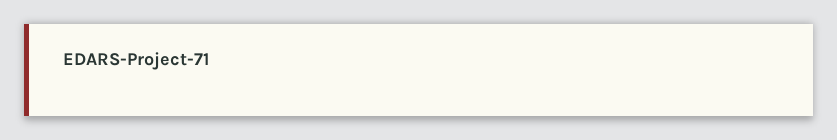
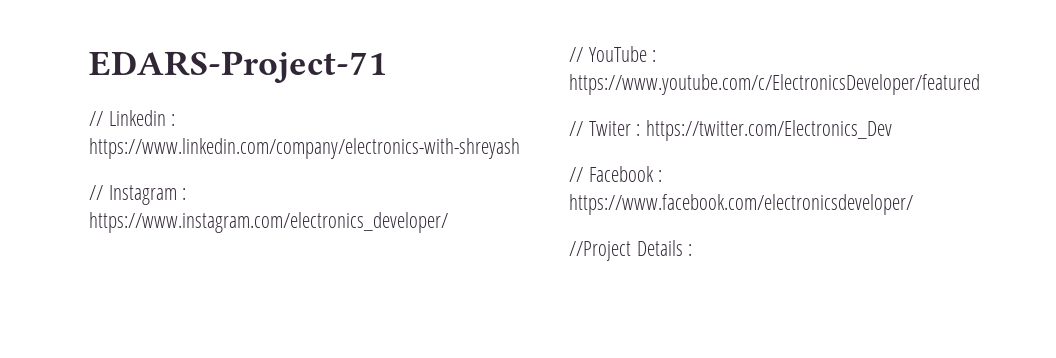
+ // Linkedin : https://www.linkedin.com/company/electronics-with-shreyash
+ // Instagram : https://www.instagram.com/electronics_developer/
+ // YouTube : https://www.youtube.com/c/ElectronicsDeveloper/featured
+ // Twiter : https://twitter.com/Electronics_Dev
+ // Facebook : https://www.facebook.com/electronicsdeveloper/
+ //Project Details :

